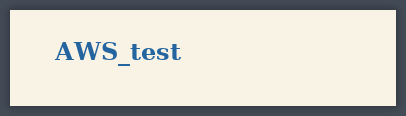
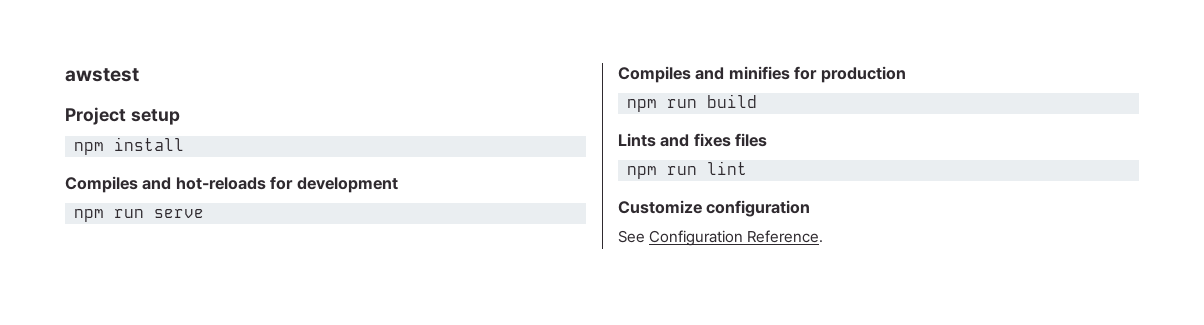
- AWS_test
+ awstest
+ Project setup
+ npm install
+ Compiles and hot-reloads for development
+ npm run serve
+ Compiles and minifies for production
+ npm run build
+ Lints and fixes files
+ npm run lint
+ Customize configuration
+ See Configuration Reference.

